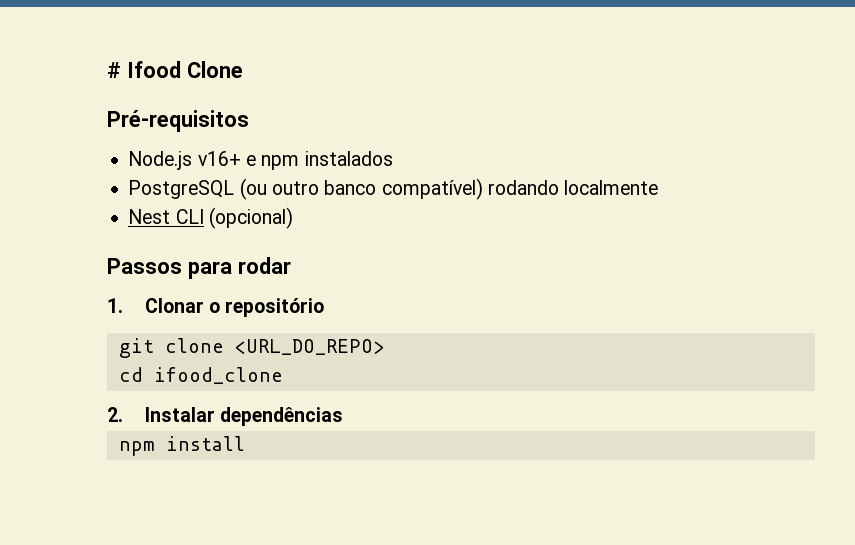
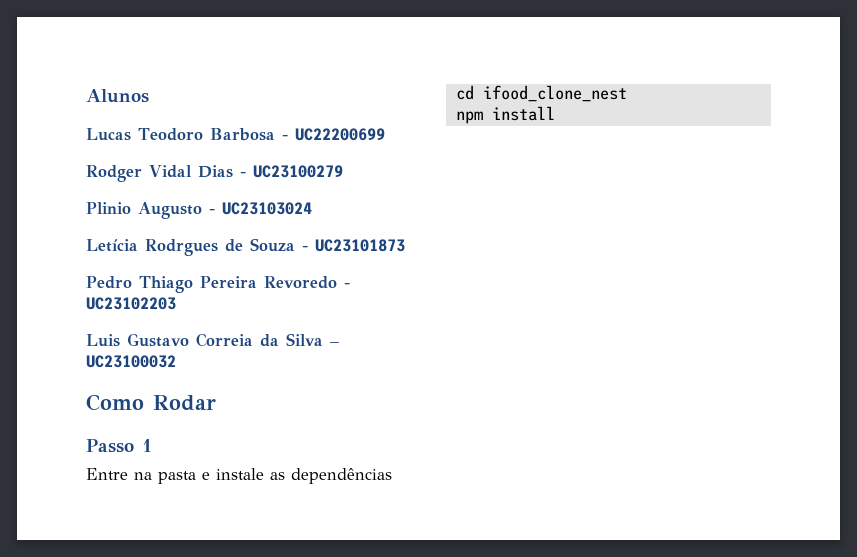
- # Ifood Clone
- Pré-requisitos
- Node.js v16+ e npm instalados
- PostgreSQL (ou outro banco compatível) rodando localmente
- Nest CLI (opcional)
- Passos para rodar
- 1. Clonar o repositório
- git clone <URL_DO_REPO>
- cd ifood_clone
- 2. Instalar dependências
+ Alunos
+ Lucas Teodoro Barbosa - UC22200699
+ Rodger Vidal Dias - UC23100279
+ Plinio Augusto - UC23103024
+ Letícia Rodrgues de Souza - UC23101873
+ Pedro Thiago Pereira Revoredo - UC23102203
+ Luis Gustavo Correia da Silva – UC23100032
+ Como Rodar
+ Passo 1
+ Entre na pasta e instale as dependências
+ cd ifood_clone_nest

